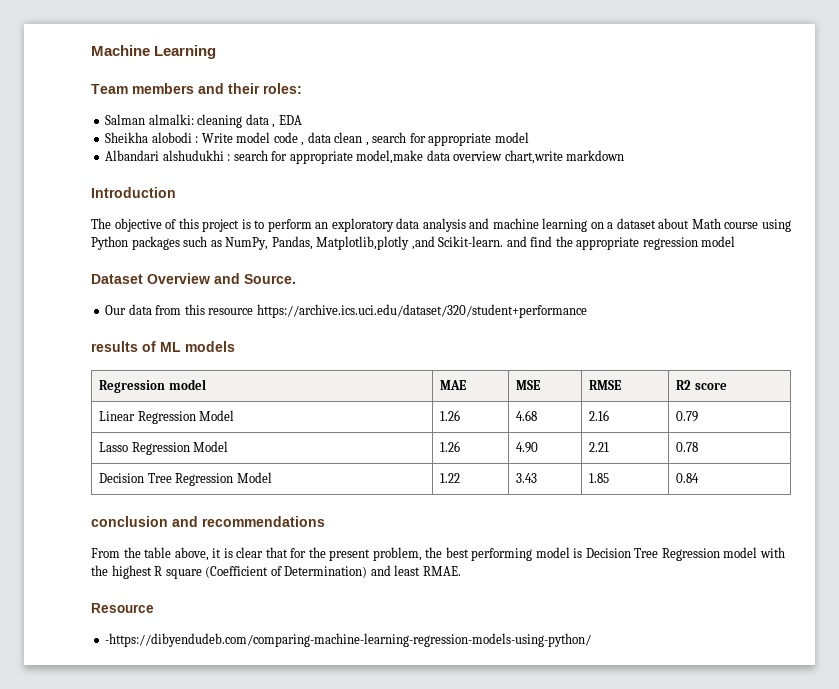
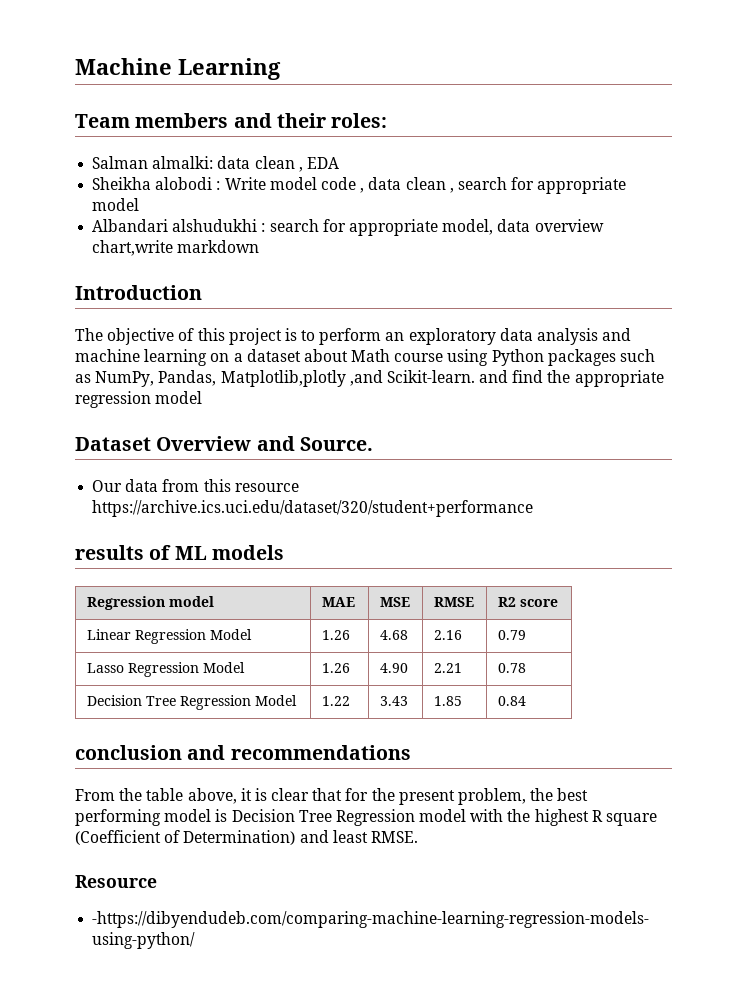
- Salman almalki: cleaning data , EDA
+ Salman almalki: data clean , EDA
- Albandari alshudukhi : search for appropriate model,make data overview chart,write markdown
+ Albandari alshudukhi : search for appropriate model, data overview chart,write markdown
- From the table above, it is clear that for the present problem, the best performing model is Decision Tree Regression model with the highest R square (Coefficient of Determination) and least RMAE.
+ From the table above, it is clear that for the present problem, the best performing model is Decision Tree Regression model with the highest R square (Coefficient of Determination) and least RMSE.

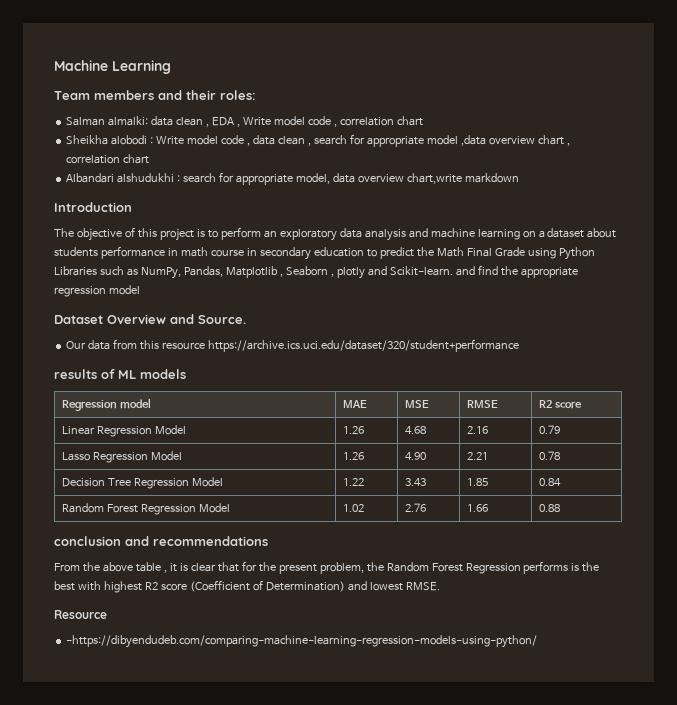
- Salman almalki: data clean , EDA
+ Salman almalki: data clean , EDA , Write model code , correlation chart
- Sheikha alobodi : Write model code , data clean , search for appropriate model
+ Sheikha alobodi : Write model code , data clean , search for appropriate model ,data overview chart , correlation chart
- The objective of this project is to perform an exploratory data analysis and machine learning on a dataset about Math course using Python packages such as NumPy, Pandas, Matplotlib,plotly ,and Scikit-learn. and find the appropriate regression model
+ The objective of this project is to perform an exploratory data analysis and machine learning on a dataset about students performance in math course in secondary education to predict the Math Final Grade using Python Libraries such as NumPy, Pandas, Matplotlib , Seaborn , plotly and Scikit-learn. and find the appropriate regression model
+ Random Forest Regression Model | 1.02 | 2.76 | 1.66 | 0.88
- From the table above, it is clear that for the present problem, the best performing model is Decision Tree Regression model with the highest R square (Coefficient of Determination) and least RMSE.
+ From the above table , it is clear that for the present problem, the Random Forest Regression performs is the best with highest R2 score (Coefficient of Determination) and lowest RMSE.

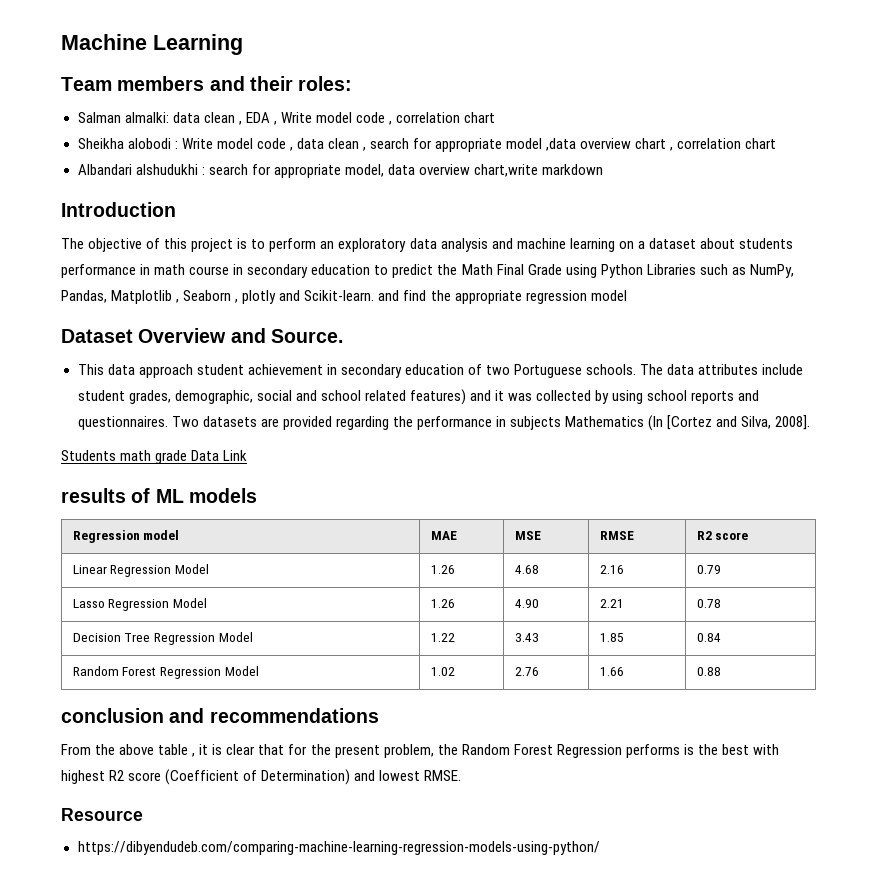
- Our data from this resource https://archive.ics.uci.edu/dataset/320/student+performance
+ This data approach student achievement in secondary education of two Portuguese schools. The data attributes include student grades, demographic, social and school related features) and it was collected by using school reports and questionnaires. Two datasets are provided regarding the performance in subjects Mathematics (In [Cortez and Silva, 2008].
+ Students math grade Data Link
- -https://dibyendudeb.com/comparing-machine-learning-regression-models-using-python/
+ https://dibyendudeb.com/comparing-machine-learning-regression-models-using-python/

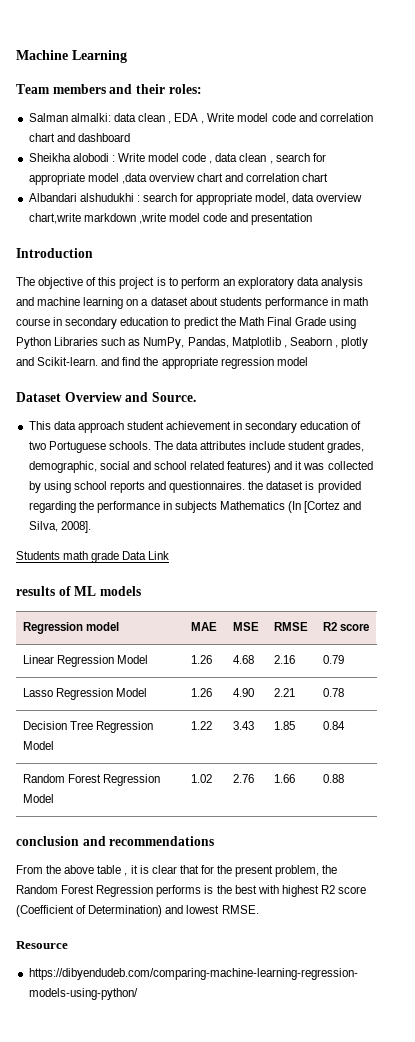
- Salman almalki: data clean , EDA , Write model code , correlation chart
+ Salman almalki: data clean , EDA , Write model code and correlation chart and dashboard
- Sheikha alobodi : Write model code , data clean , search for appropriate model ,data overview chart , correlation chart
+ Sheikha alobodi : Write model code , data clean , search for appropriate model ,data overview chart and correlation chart
- Albandari alshudukhi : search for appropriate model, data overview chart,write markdown
+ Albandari alshudukhi : search for appropriate model, data overview chart,write markdown ,write model code and presentation
- The data attributes include student grades, demographic, social and school related features) and it was collected by using school reports and questionnaires. Two datasets are provided regarding the performance in subjects Mathematics (In [Cortez and Silva, 2008].
+ The data attributes include student grades, demographic, social and school related features) and it was collected by using school reports and questionnaires. the dataset is provided regarding the performance in subjects Mathematics (In [Cortez and Silva, 2008].

